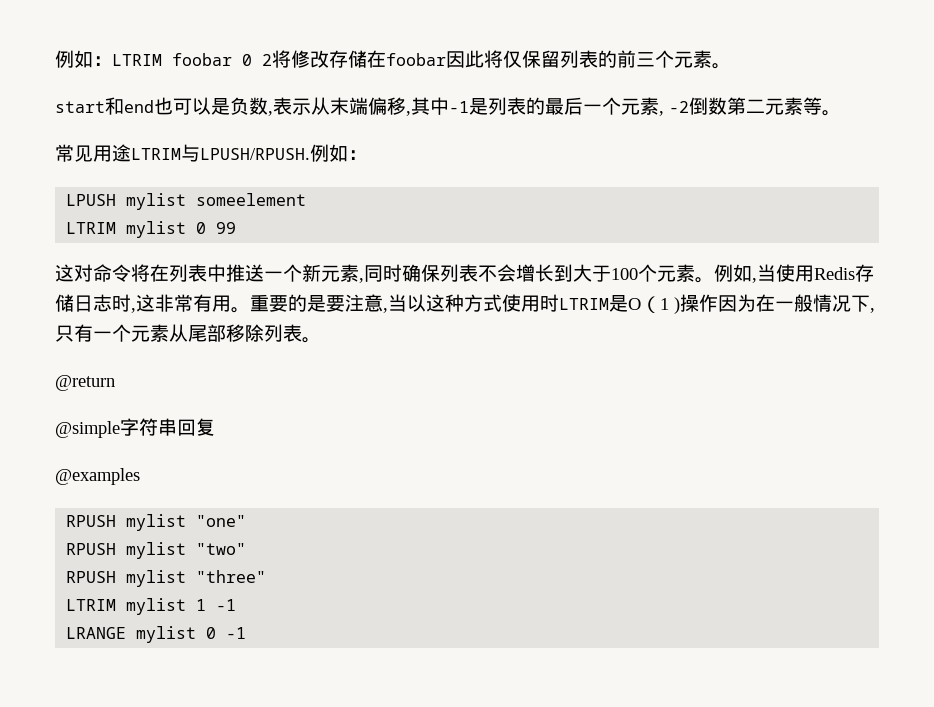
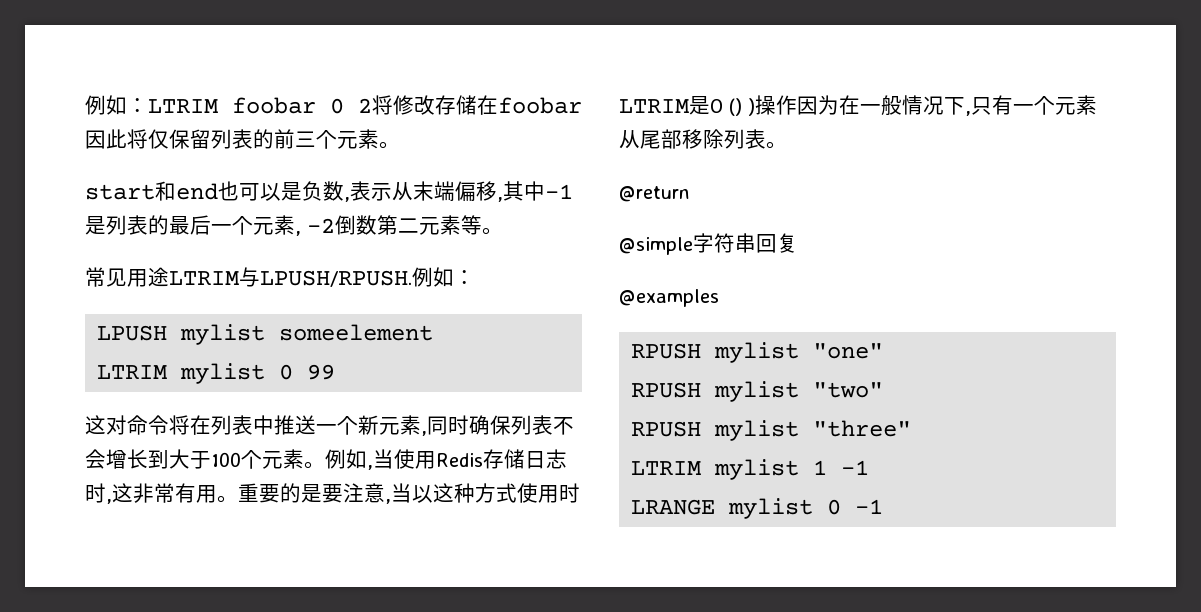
- 重要的是要注意,当以这种方式使用时LTRIM是O（1 )操作因为在一般情况下,只有一个元素从尾部移除列表。
+ 重要的是要注意,当以这种方式使用时LTRIM是O () )操作因为在一般情况下,只有一个元素从尾部移除列表。

